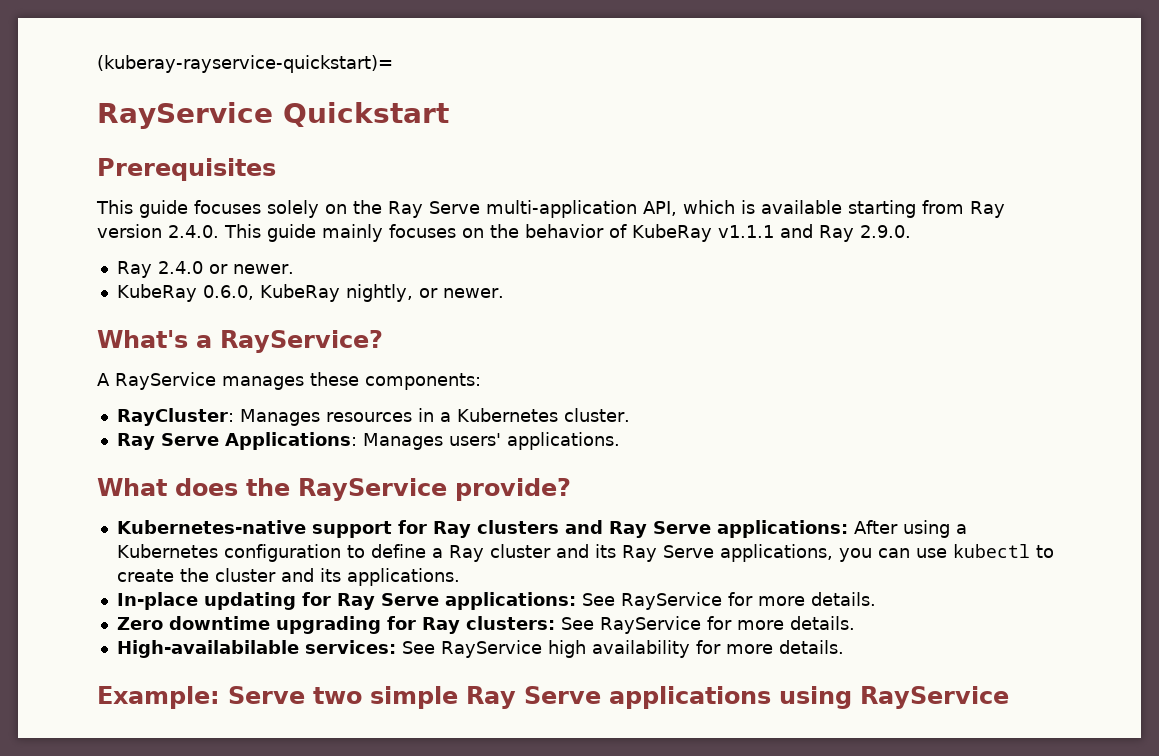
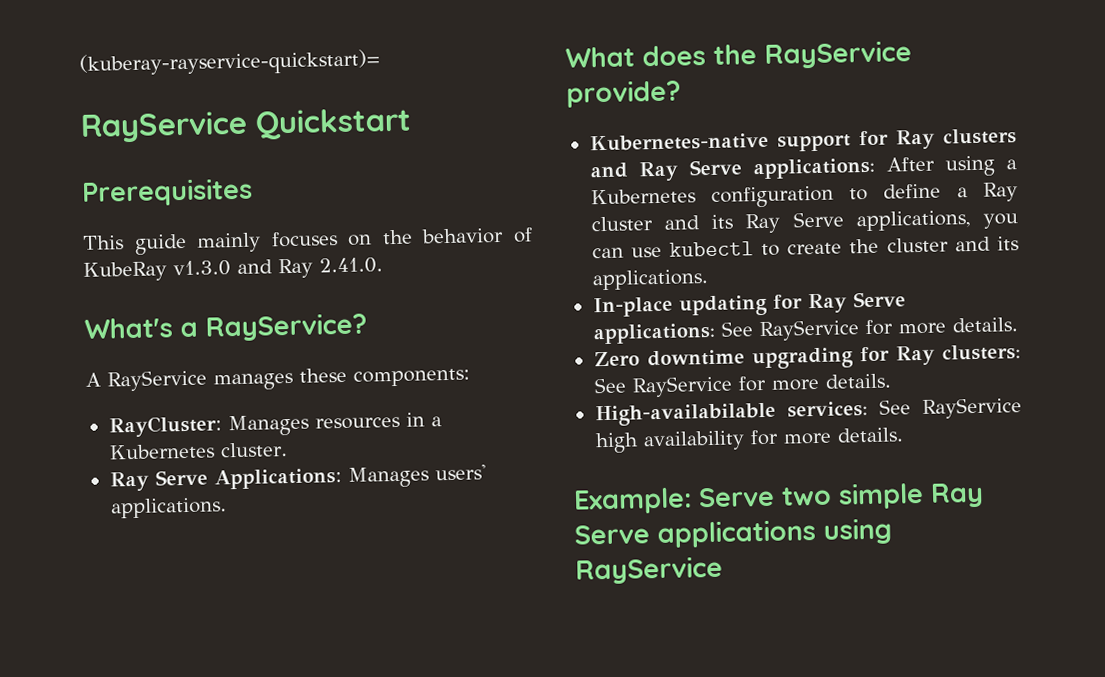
- This guide focuses solely on the Ray Serve multi-application API, which is available starting from Ray version 2.4.0. This guide mainly focuses on the behavior of KubeRay v1.1.1 and Ray 2.9.0.
- Ray 2.4.0 or newer.
- KubeRay 0.6.0, KubeRay nightly, or newer.
+ This guide mainly focuses on the behavior of KubeRay v1.3.0 and Ray 2.41.0.

